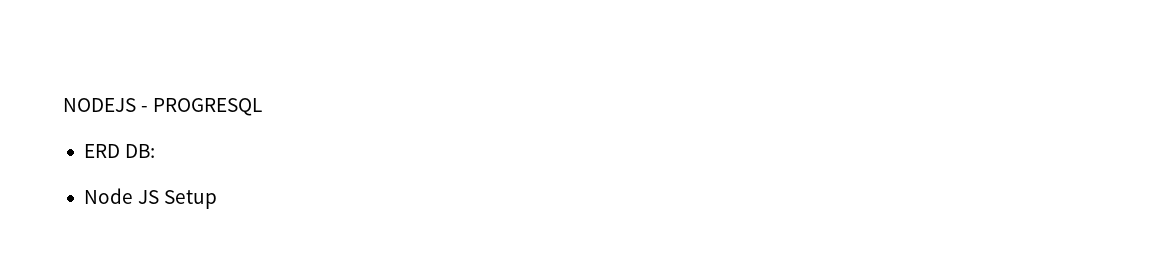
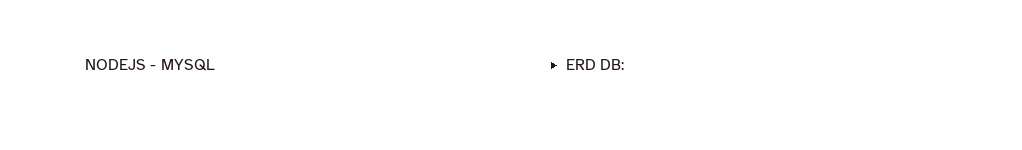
- NODEJS - PROGRESQL
+ NODEJS - MYSQL
- Node JS Setup

